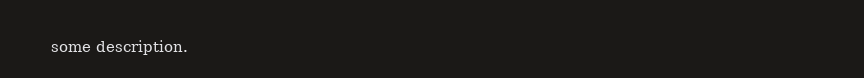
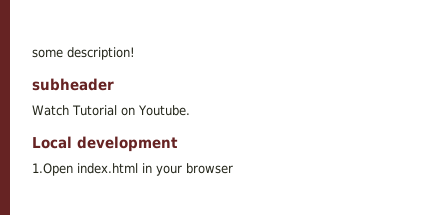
- some description.
+ some description!
+ subheader
+ Watch Tutorial on Youtube.
+ Local development
+ 1.Open index.html in your browser

